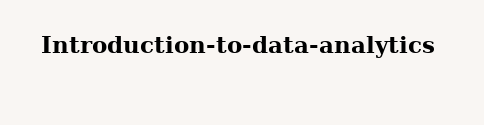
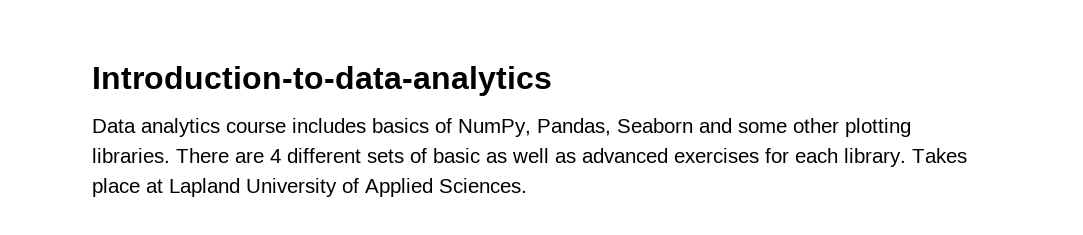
+ Data analytics course includes basics of NumPy, Pandas, Seaborn and some other plotting libraries. There are 4 different sets of basic as well as advanced exercises for each library. Takes place at Lapland University of Applied Sciences.

